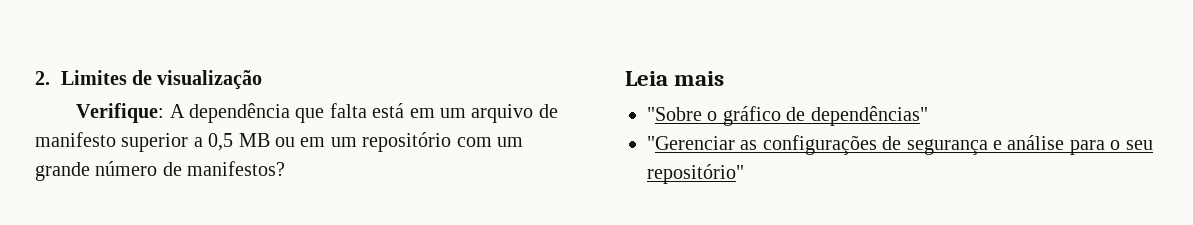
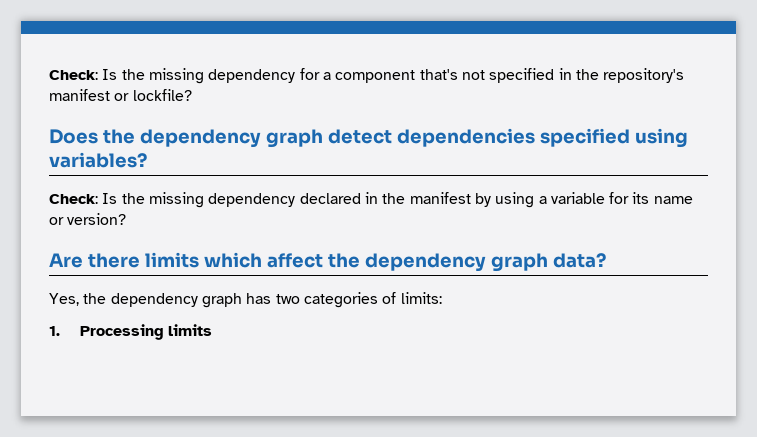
- 2. Limites de visualização
- Verifique: A dependência que falta está em um arquivo de manifesto superior a 0,5 MB ou em um repositório com um grande número de manifestos?
- Leia mais
- "Sobre o gráfico de dependências"
- "Gerenciar as configurações de segurança e análise para o seu repositório"
+ Check: Is the missing dependency for a component that's not specified in the repository's manifest or lockfile?
+ Does the dependency graph detect dependencies specified using variables?
+ Check: Is the missing dependency declared in the manifest by using a variable for its name or version?
+ Are there limits which affect the dependency graph data?
+ Yes, the dependency graph has two categories of limits:
+ 1. Processing limits

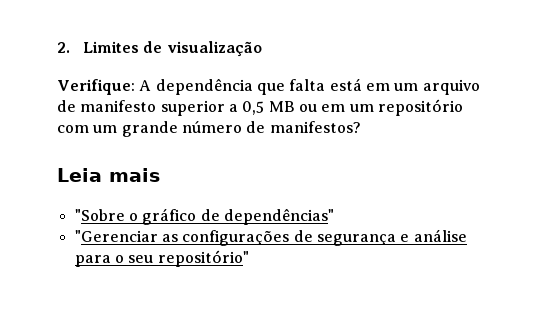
- Check: Is the missing dependency for a component that's not specified in the repository's manifest or lockfile?
- Does the dependency graph detect dependencies specified using variables?
- Check: Is the missing dependency declared in the manifest by using a variable for its name or version?
- Are there limits which affect the dependency graph data?
- Yes, the dependency graph has two categories of limits:
- 1. Processing limits
+ 2. Limites de visualização
+ Verifique: A dependência que falta está em um arquivo de manifesto superior a 0,5 MB ou em um repositório com um grande número de manifestos?
+ Leia mais
+ "Sobre o gráfico de dependências"
+ "Gerenciar as configurações de segurança e análise para o seu repositório"

